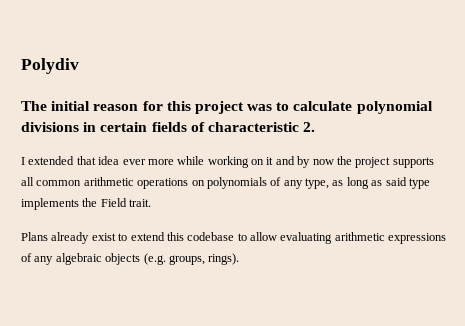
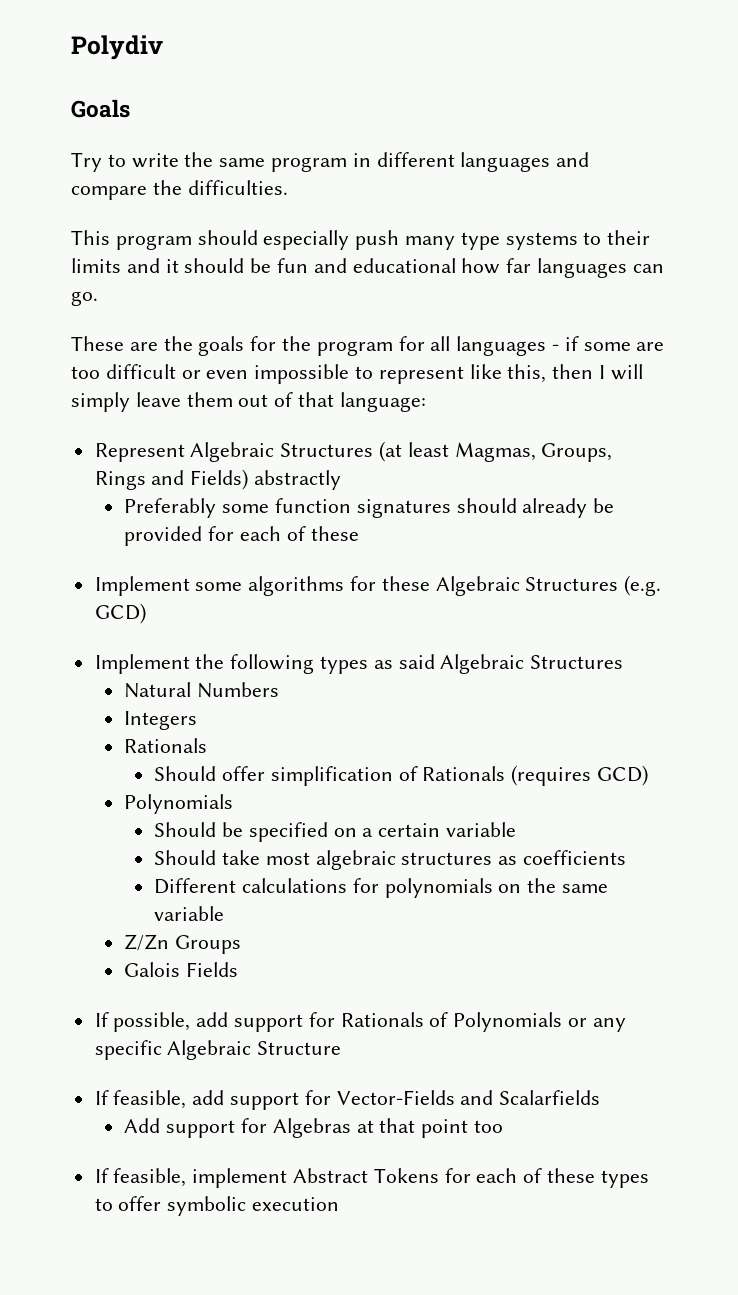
- The initial reason for this project was to calculate polynomial divisions in certain fields of characteristic 2.
- I extended that idea ever more while working on it and by now the project supports all common arithmetic operations on polynomials of any type, as long as said type implements the Field trait.
- Plans already exist to extend this codebase to allow evaluating arithmetic expressions of any algebraic objects (e.g. groups, rings).
+ Goals
+ Try to write the same program in different languages and compare the difficulties.
+ This program should especially push many type systems to their limits and it should be fun and educational how far languages can go.
+ These are the goals for the program for all languages - if some are too difficult or even impossible to represent like this, then I will simply leave them out of that language:
+ Represent Algebraic Structures (at least Magmas, Groups, Rings and Fields) abstractly
+ Preferably some function signatures should already be provided for each of these
+ Implement some algorithms for these Algebraic Structures (e.g. GCD)
+ Implement the following types as said Algebraic Structures
+ Natural Numbers
+ Integers
+ Rationals
+ Should offer simplification of Rationals (requires GCD)
+ Polynomials
+ Should be specified on a certain variable
+ Should take most algebraic structures as coefficients
+ Different calculations for polynomials on the same variable
+ Z/Zn Groups
+ Galois Fields
+ If possible, add support for Rationals of Polynomials or any specific Algebraic Structure
+ If feasible, add support for Vector-Fields and Scalarfields
+ Add support for Algebras at that point too
+ If feasible, implement Abstract Tokens for each of these types to offer symbolic execution

